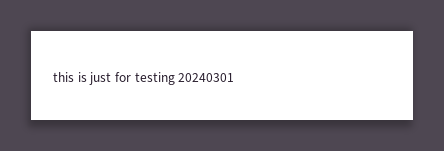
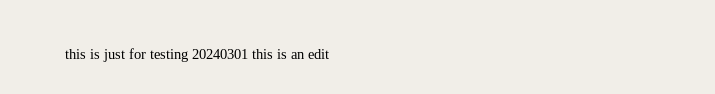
- this is just for testing 20240301
+ this is just for testing 20240301 this is an edit

